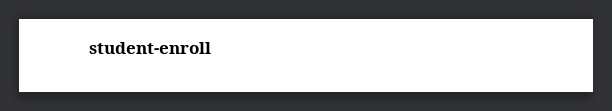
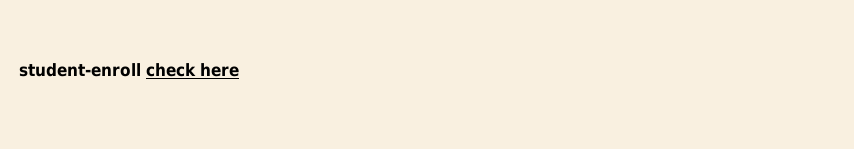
- student-enroll
+ student-enroll check here

